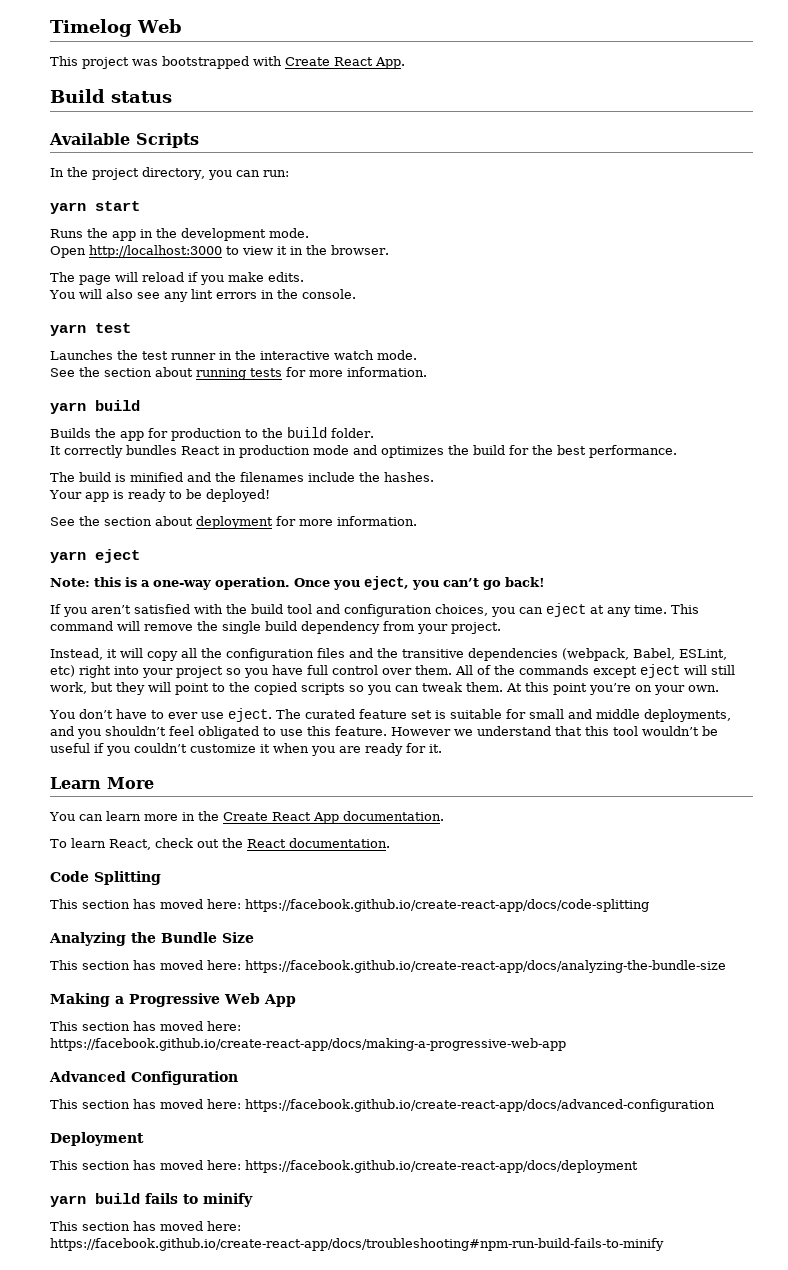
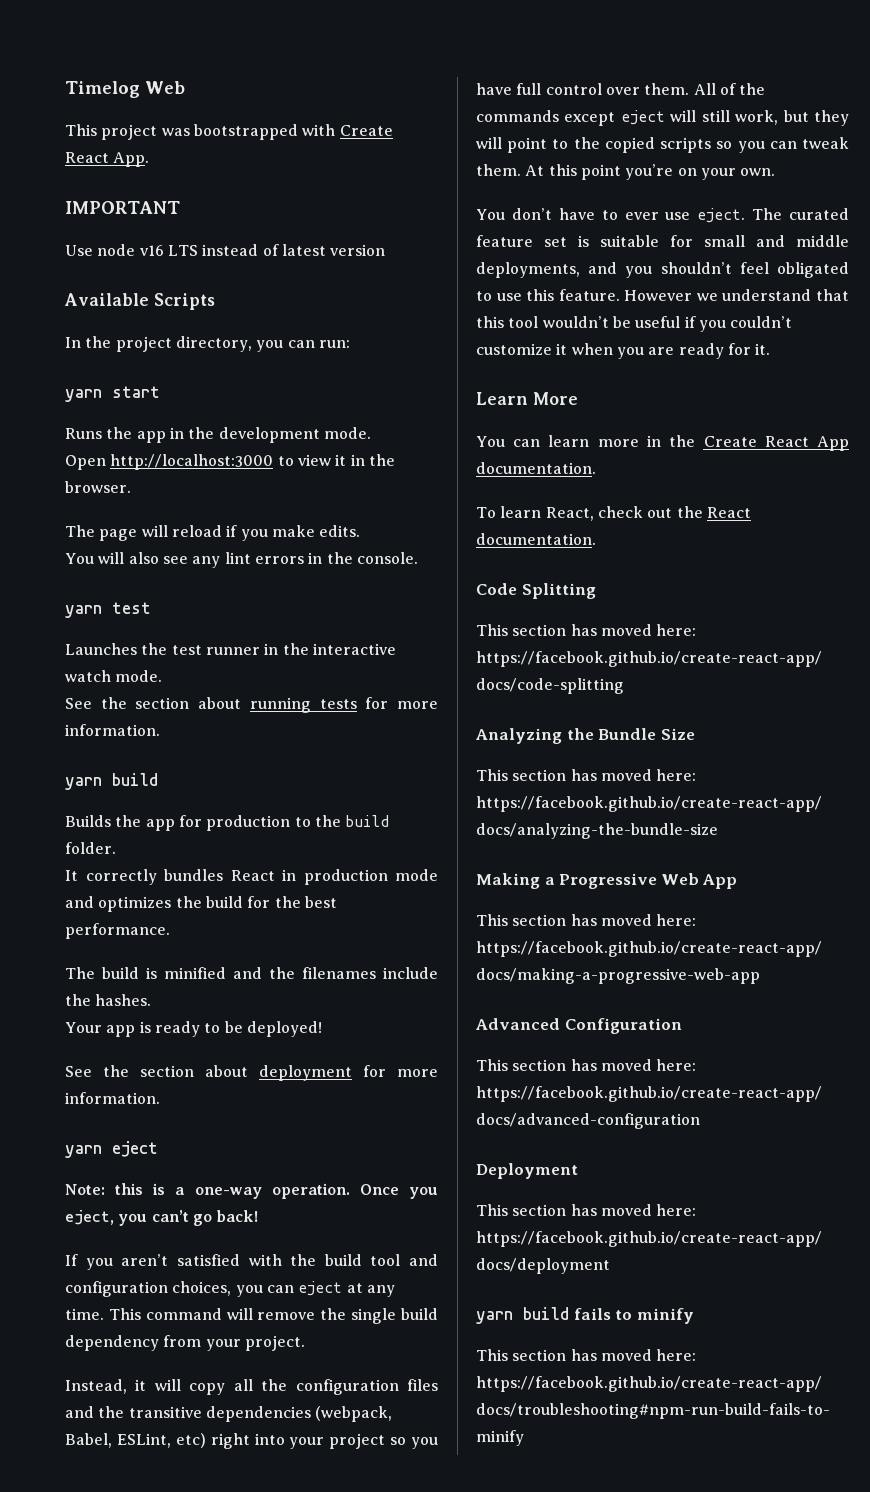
- Build status
+ IMPORTANT
+ Use node v16 LTS instead of latest version

